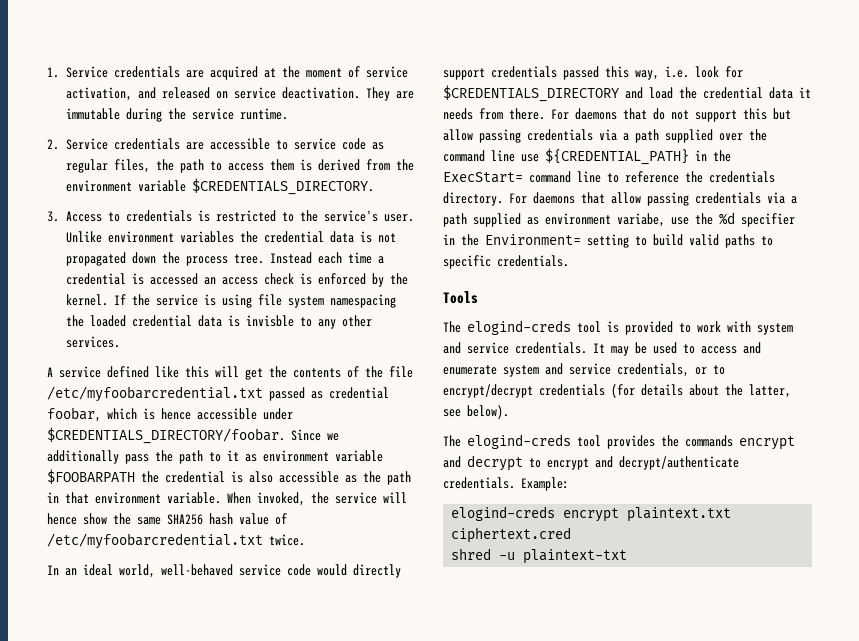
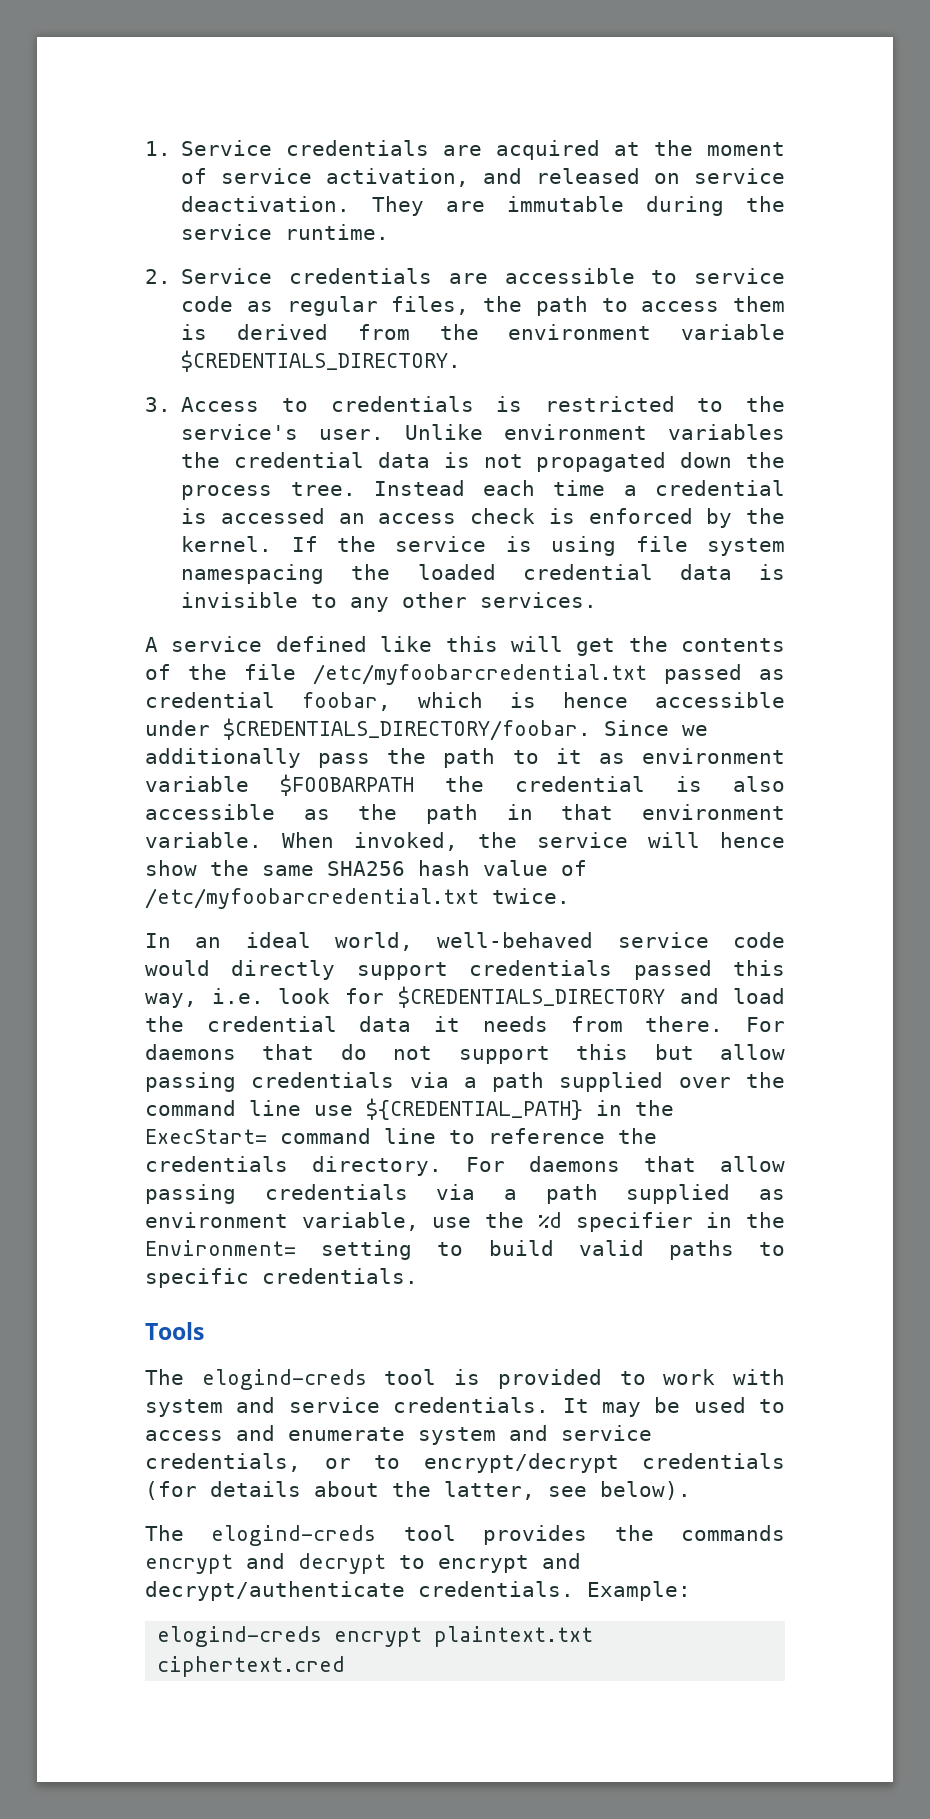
- If the service is using file system namespacing the loaded credential data is invisble to any other services.
+ If the service is using file system namespacing the loaded credential data is invisible to any other services.
- For daemons that allow passing credentials via a path supplied as environment variabe, use the %d specifier in the Environment= setting to build valid paths to specific credentials.
+ For daemons that allow passing credentials via a path supplied as environment variable, use the %d specifier in the Environment= setting to build valid paths to specific credentials.
- shred -u plaintext-txt

